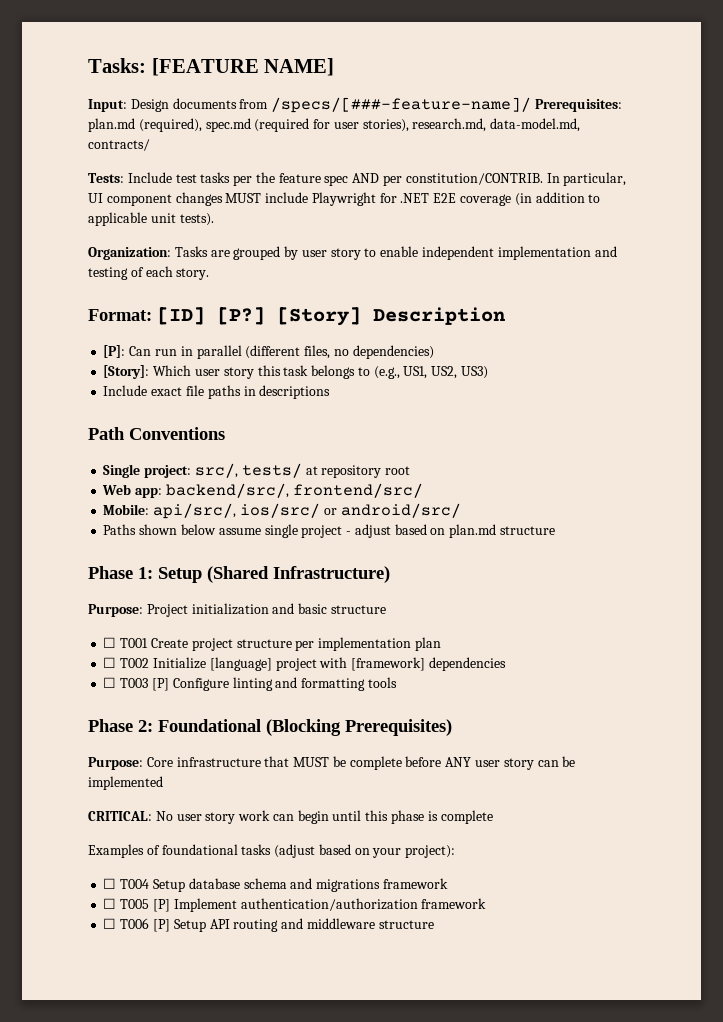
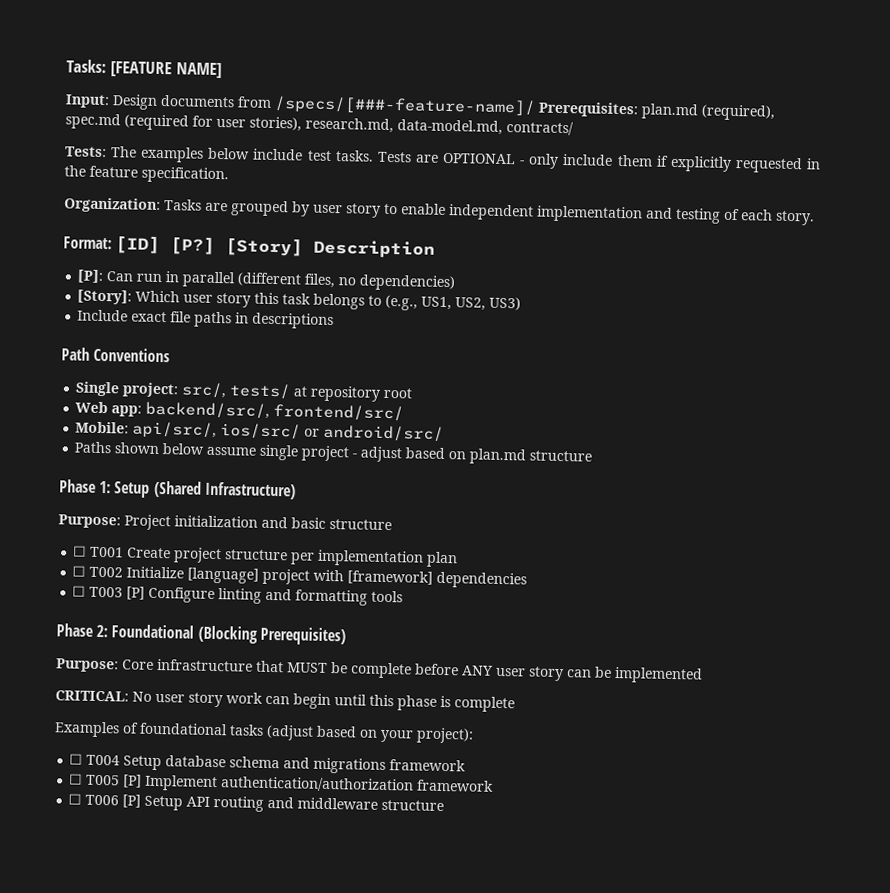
- Tests: Include test tasks per the feature spec AND per constitution/CONTRIB. In particular, UI component changes MUST include Playwright for .NET E2E coverage (in addition to applicable unit tests).
+ Tests: The examples below include test tasks. Tests are OPTIONAL - only include them if explicitly requested in the feature specification.

